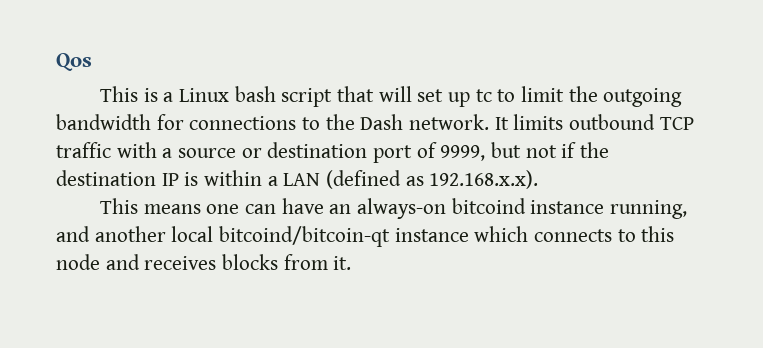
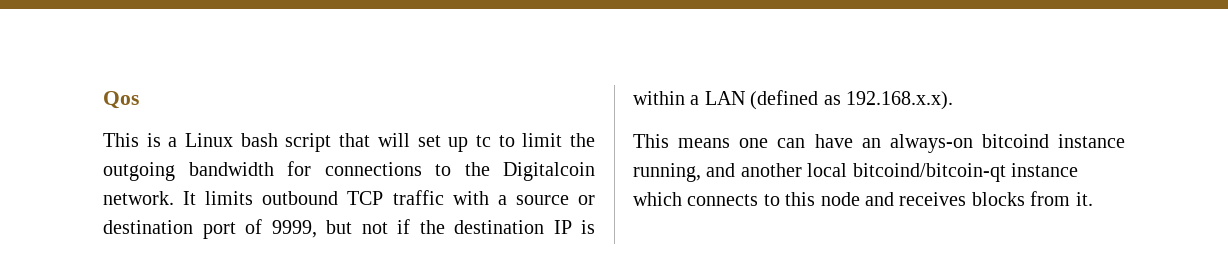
- This is a Linux bash script that will set up tc to limit the outgoing bandwidth for connections to the Dash network.
+ This is a Linux bash script that will set up tc to limit the outgoing bandwidth for connections to the Digitalcoin network.

